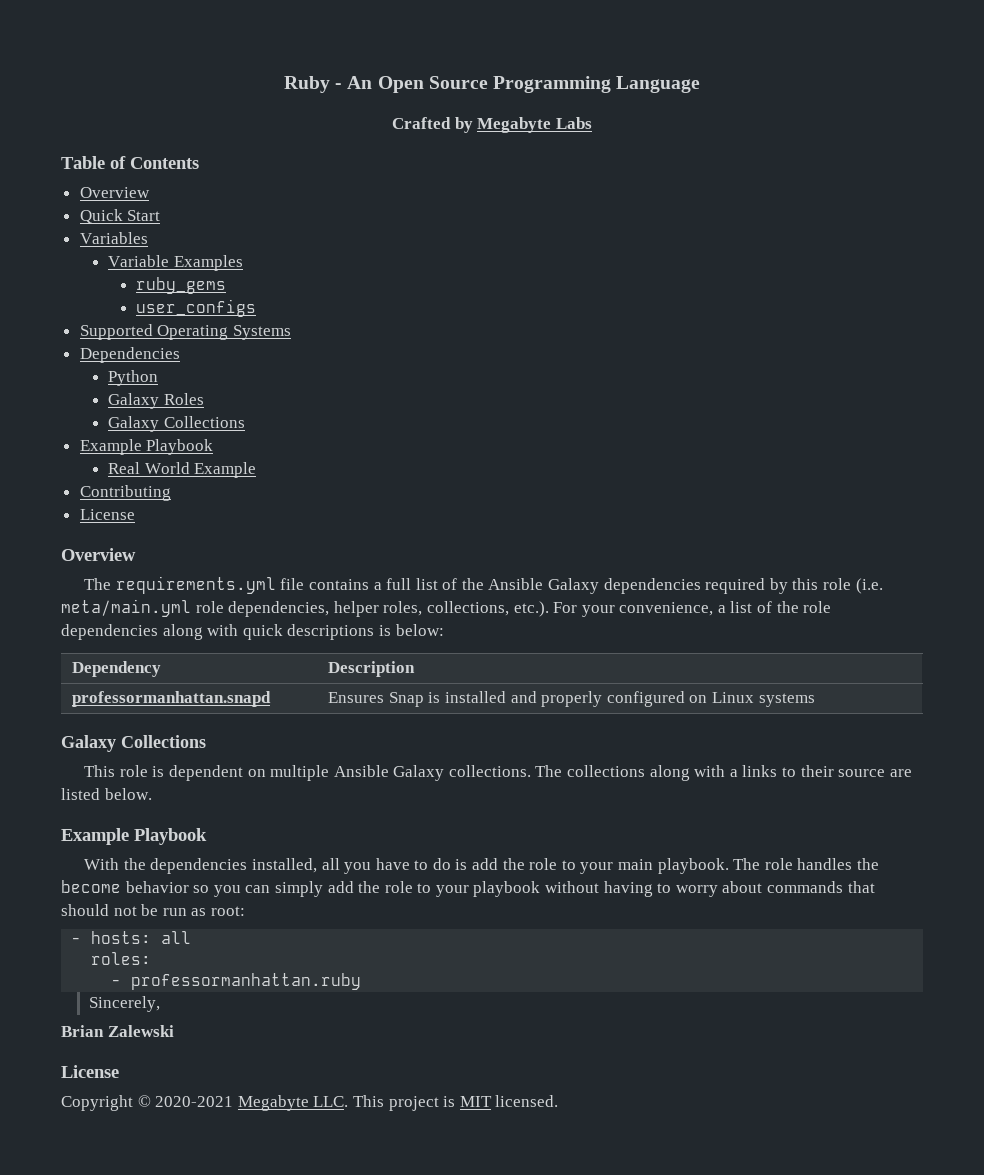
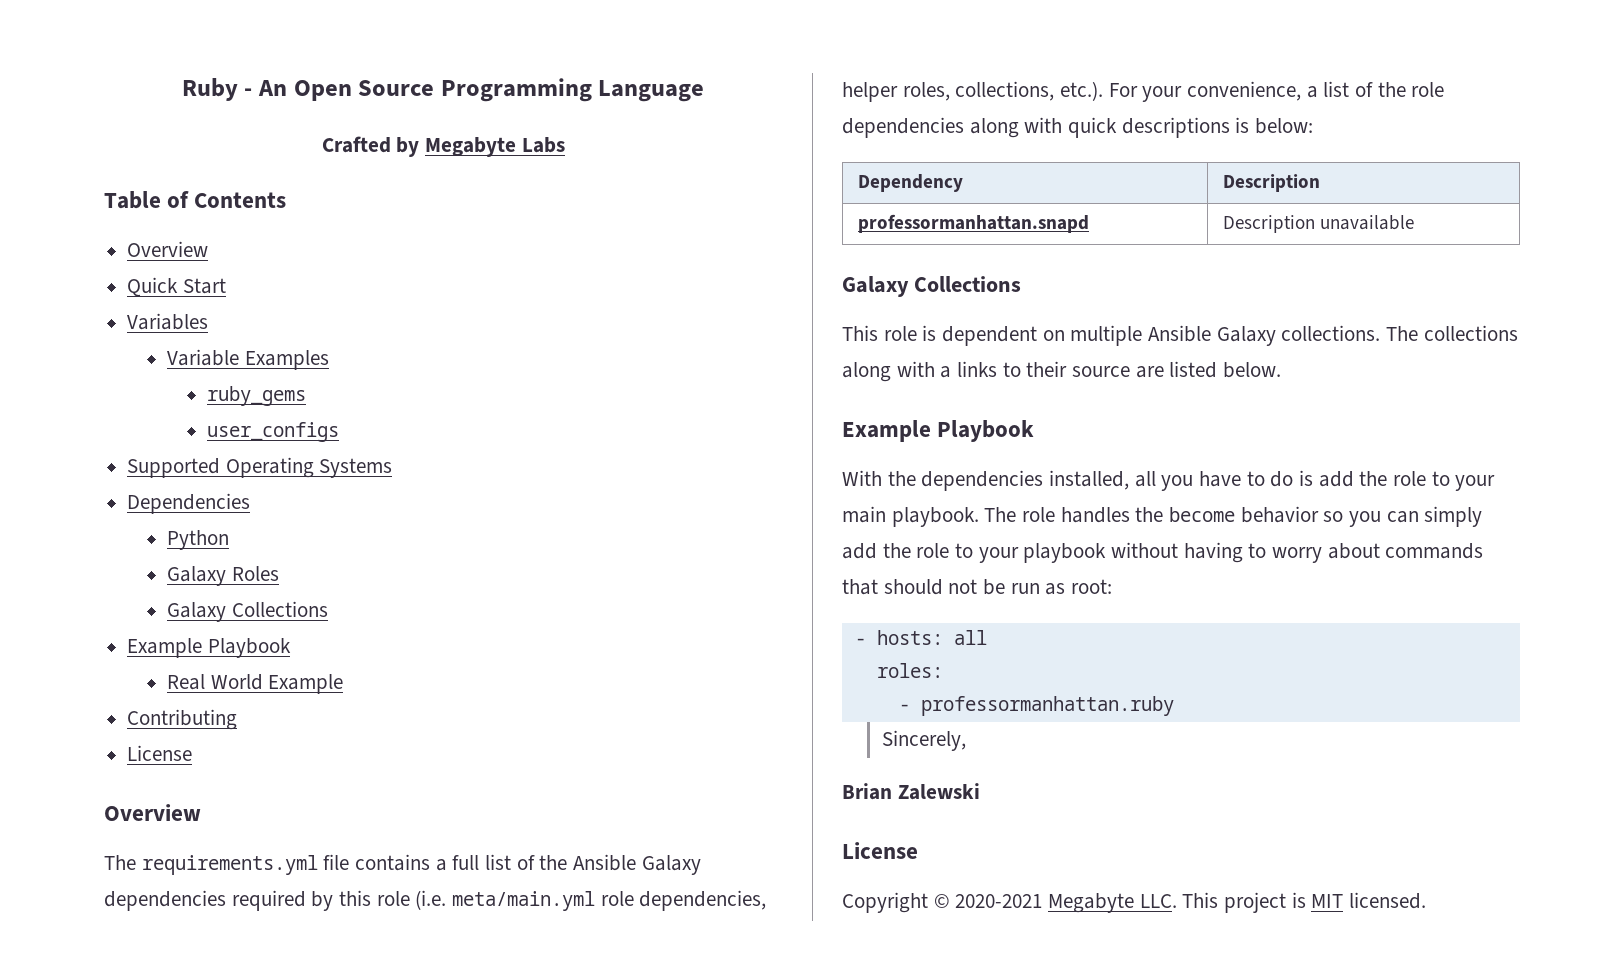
- professormanhattan.snapd | Ensures Snap is installed and properly configured on Linux systems
+ professormanhattan.snapd | Description unavailable

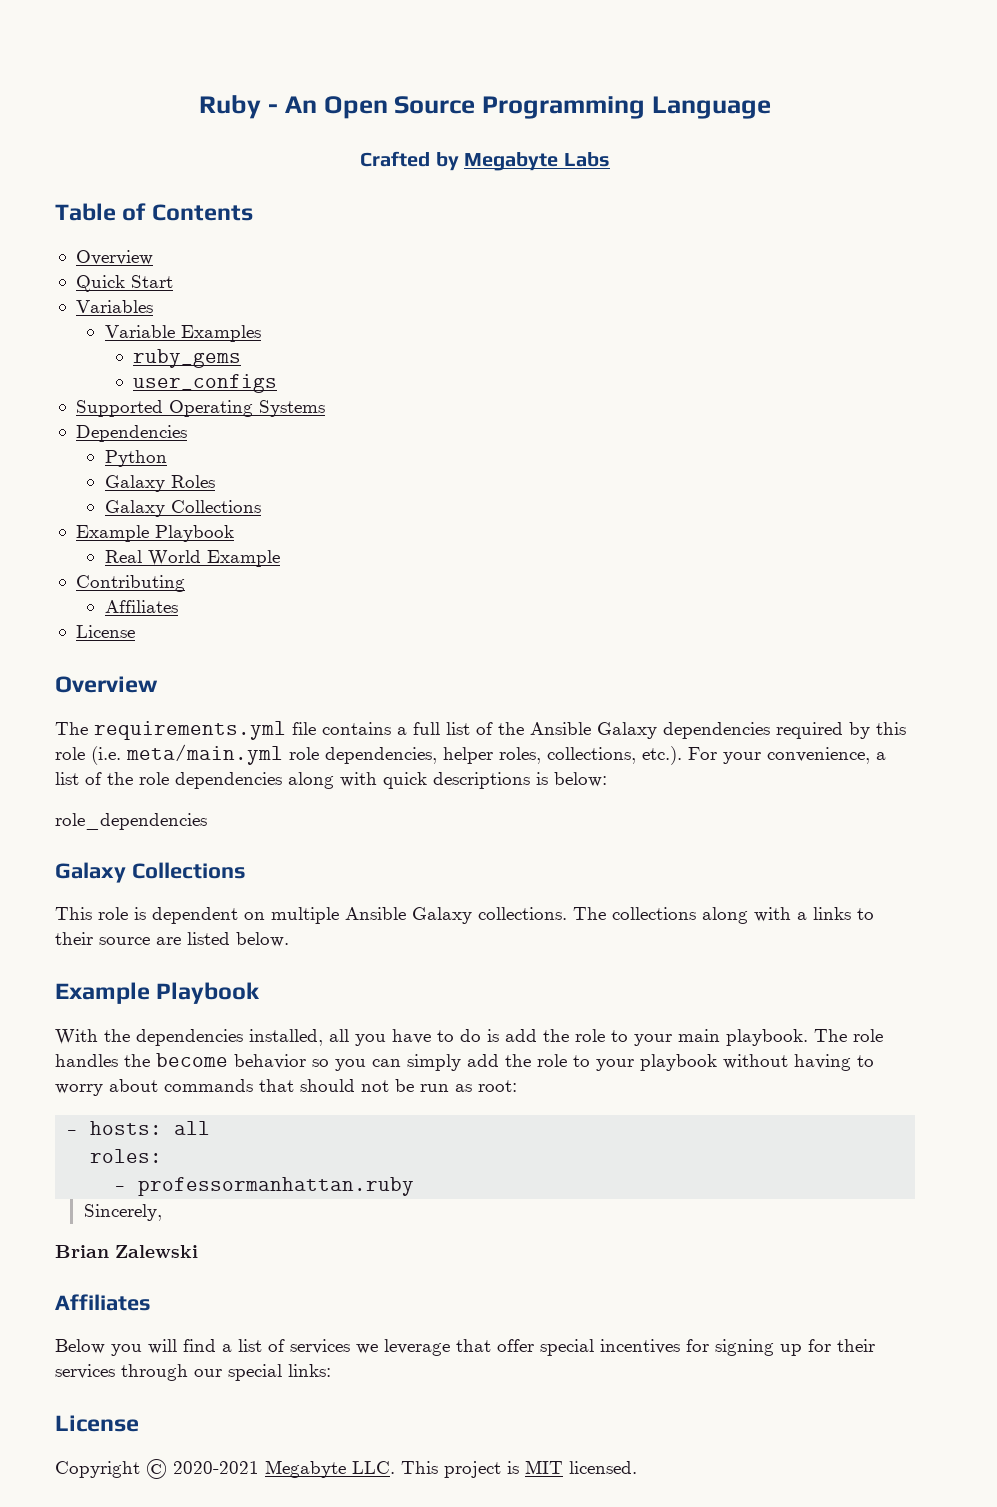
  Contributing
+ Affiliates
- Dependency | Description
- professormanhattan.snapd | Description unavailable
+ role_dependencies
  Brian Zalewski
+ Affiliates
+ Below you will find a list of services we leverage that offer special incentives for signing up for their services through our special links:

